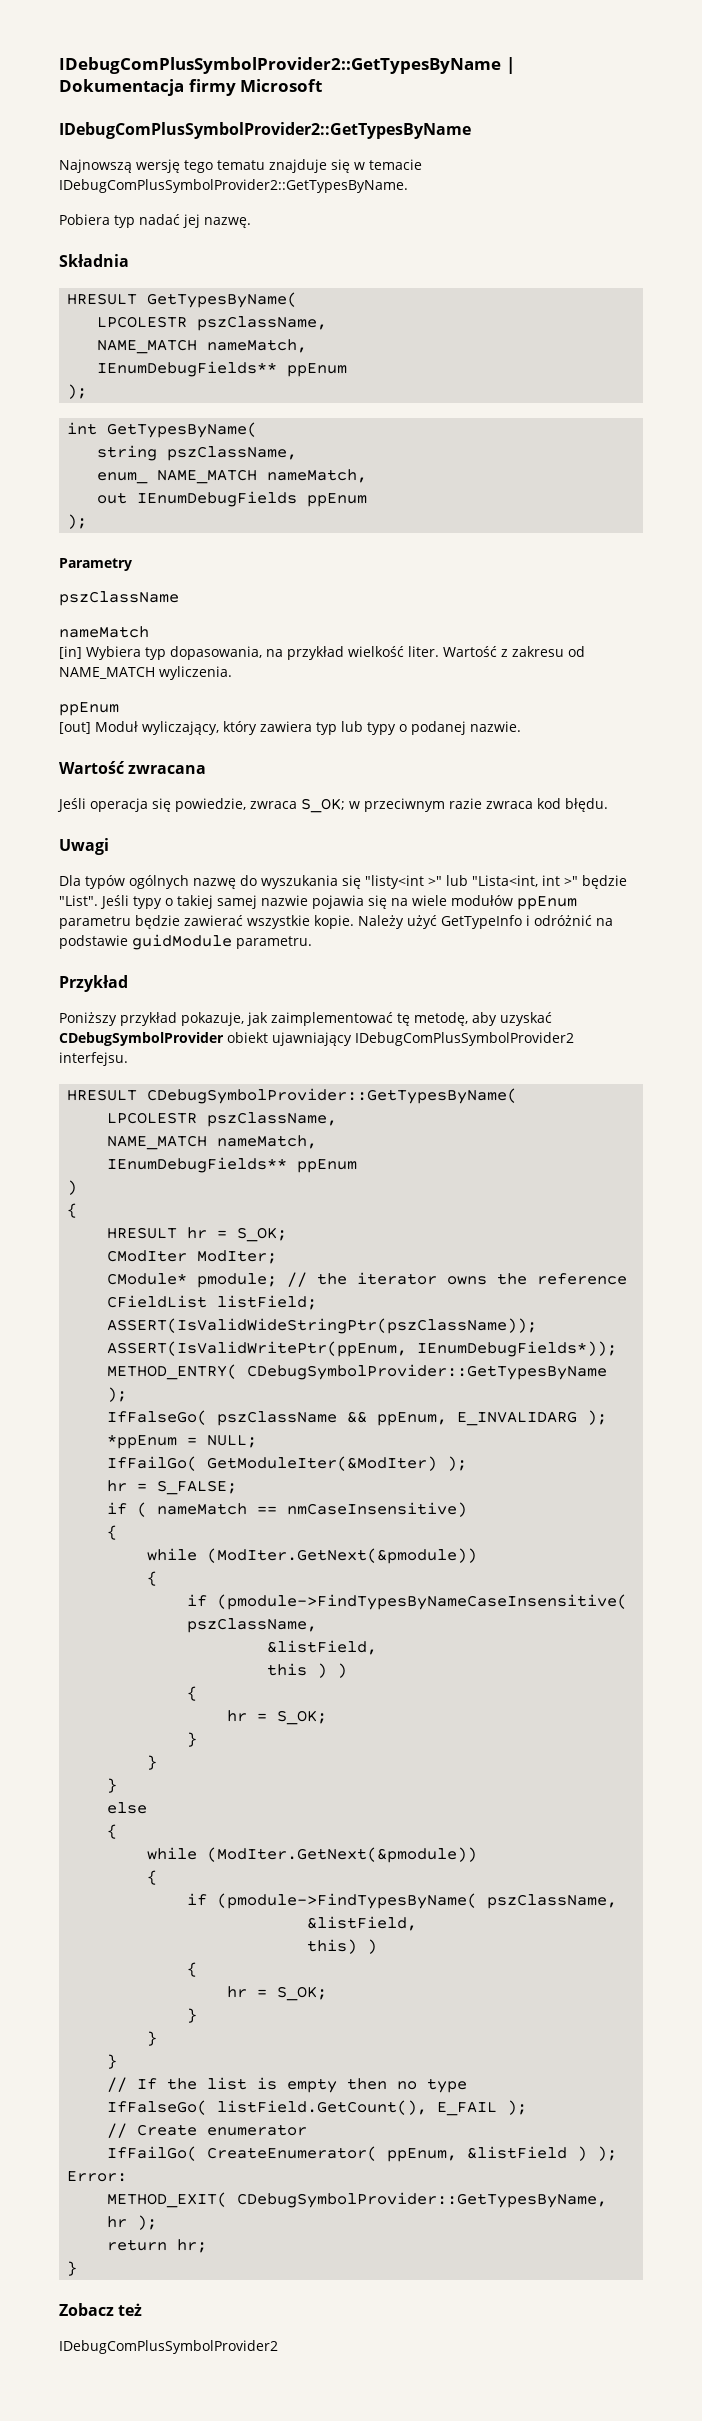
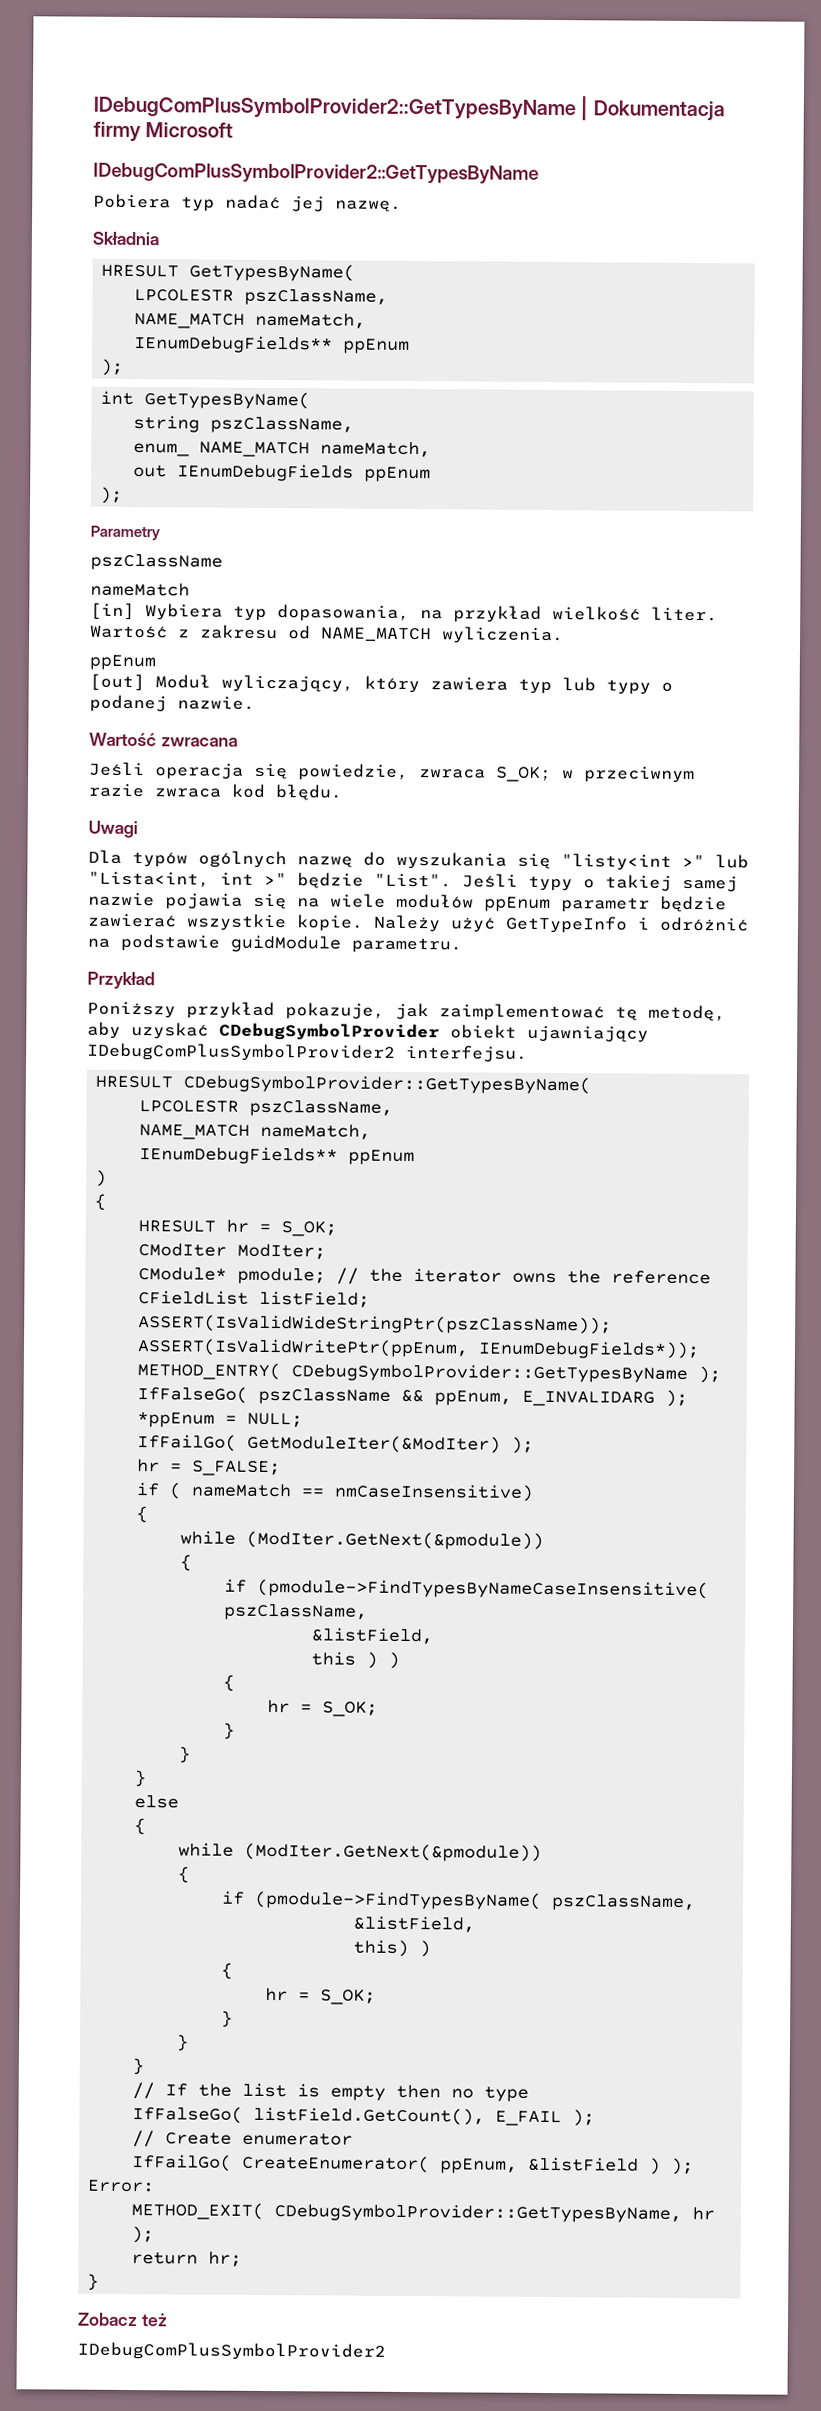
- Najnowszą wersję tego tematu znajduje się w temacie IDebugComPlusSymbolProvider2::GetTypesByName.
- Jeśli typy o takiej samej nazwie pojawia się na wiele modułów ppEnum parametru będzie zawierać wszystkie kopie.
+ Jeśli typy o takiej samej nazwie pojawia się na wiele modułów ppEnum parametr będzie zawierać wszystkie kopie.

